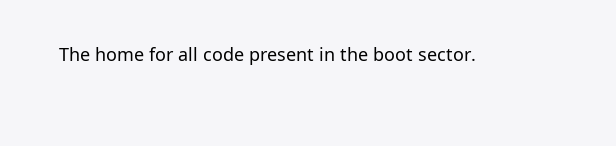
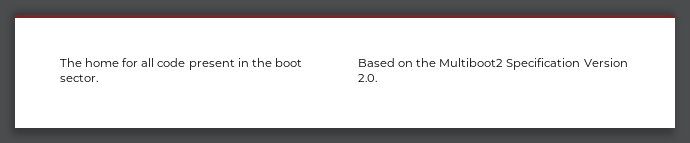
+ Based on the Multiboot2 Specification Version 2.0.

